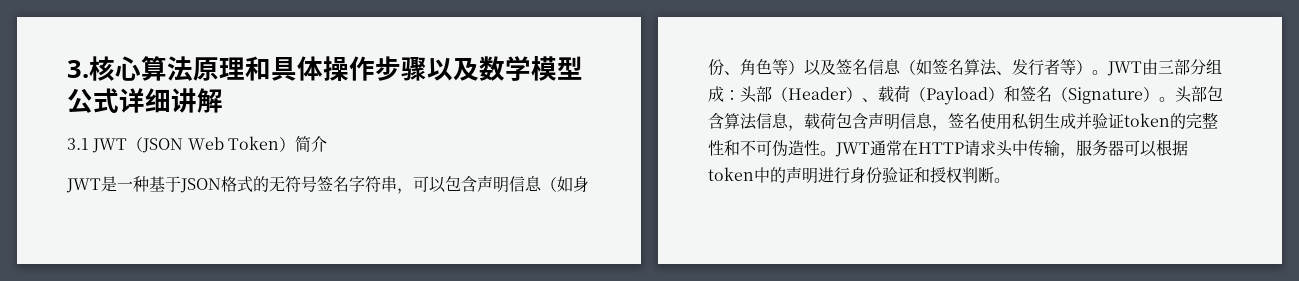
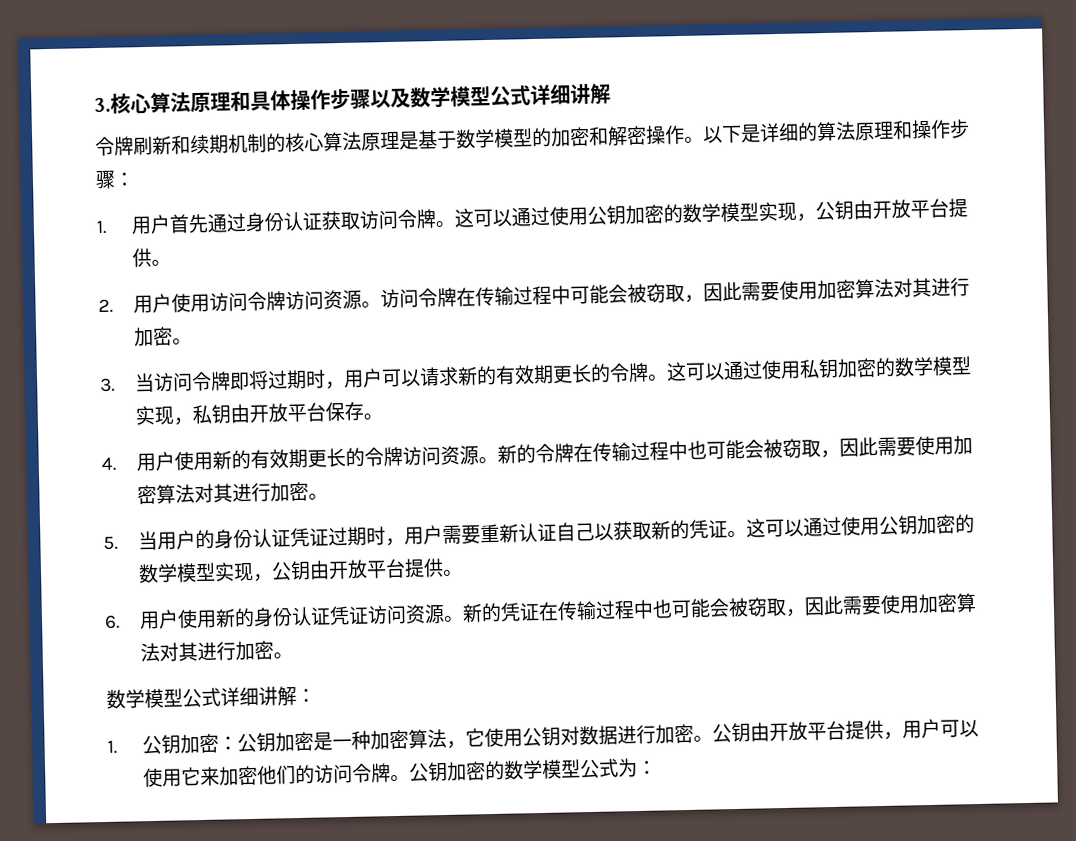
- 3.1 JWT（JSON Web Token）简介
- JWT是一种基于JSON格式的无符号签名字符串，可以包含声明信息（如身份、角色等）以及签名信息（如签名算法、发行者等）。JWT由三部分组成：头部（Header）、载荷（Payload）和签名（Signature）。头部包含算法信息，载荷包含声明信息，签名使用私钥生成并验证token的完整性和不可伪造性。JWT通常在HTTP请求头中传输，服务器可以根据token中的声明进行身份验证和授权判断。
+ 令牌刷新和续期机制的核心算法原理是基于数学模型的加密和解密操作。以下是详细的算法原理和操作步骤：
+ 1.用户首先通过身份认证获取访问令牌。这可以通过使用公钥加密的数学模型实现，公钥由开放平台提供。
+ 2.用户使用访问令牌访问资源。访问令牌在传输过程中可能会被窃取，因此需要使用加密算法对其进行加密。
+ 3.当访问令牌即将过期时，用户可以请求新的有效期更长的令牌。这可以通过使用私钥加密的数学模型实现，私钥由开放平台保存。
+ 4.用户使用新的有效期更长的令牌访问资源。新的令牌在传输过程中也可能会被窃取，因此需要使用加密算法对其进行加密。
+ 5.当用户的身份认证凭证过期时，用户需要重新认证自己以获取新的凭证。这可以通过使用公钥加密的数学模型实现，公钥由开放平台提供。
+ 6.用户使用新的身份认证凭证访问资源。新的凭证在传输过程中也可能会被窃取，因此需要使用加密算法对其进行加密。
+ 数学模型公式详细讲解：
+ 1.公钥加密：公钥加密是一种加密算法，它使用公钥对数据进行加密。公钥由开放平台提供，用户可以使用它来加密他们的访问令牌。公钥加密的数学模型公式为：

